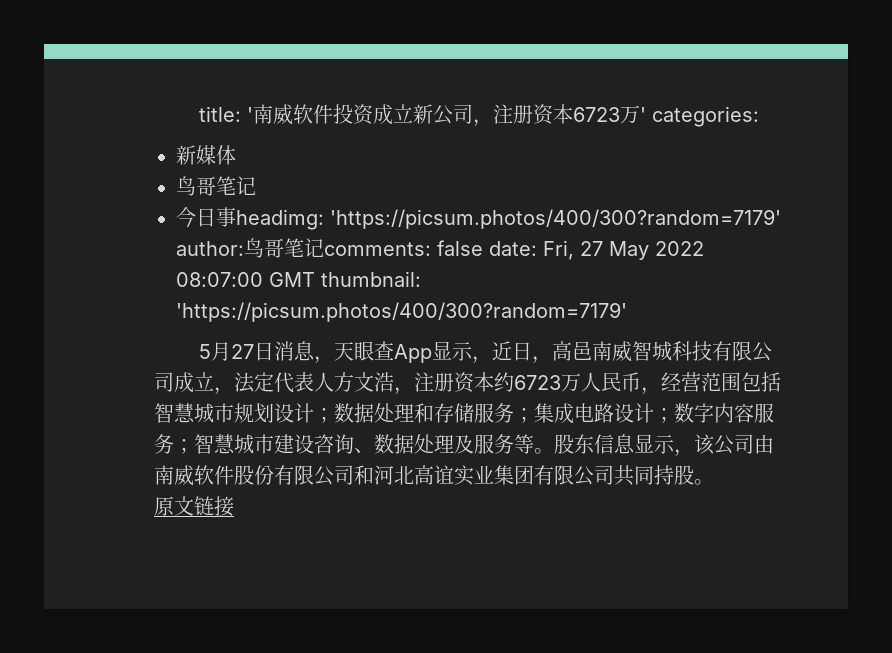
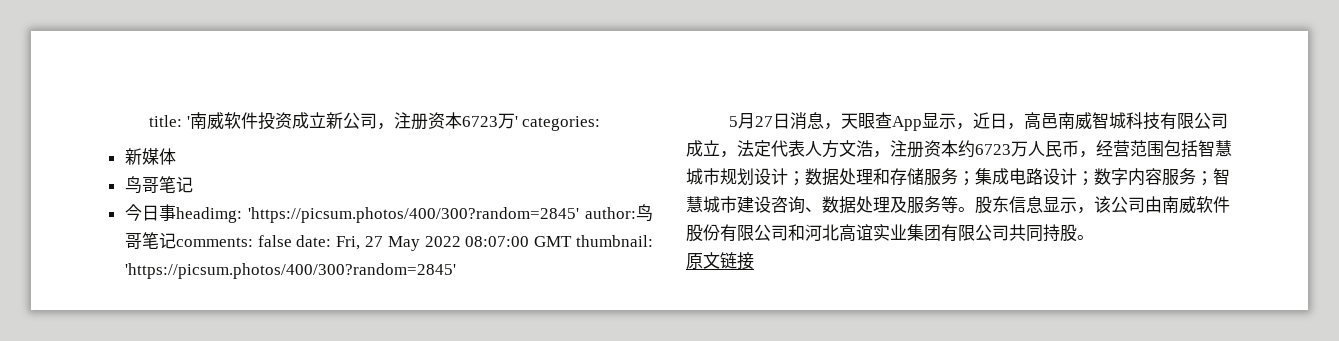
- 今日事headimg: 'https://picsum.photos/400/300?random=7179' author:鸟哥笔记comments: false date: Fri, 27 May 2022 08:07:00 GMT thumbnail: 'https://picsum.photos/400/300?random=7179'
+ 今日事headimg: 'https://picsum.photos/400/300?random=2845' author:鸟哥笔记comments: false date: Fri, 27 May 2022 08:07:00 GMT thumbnail: 'https://picsum.photos/400/300?random=2845'

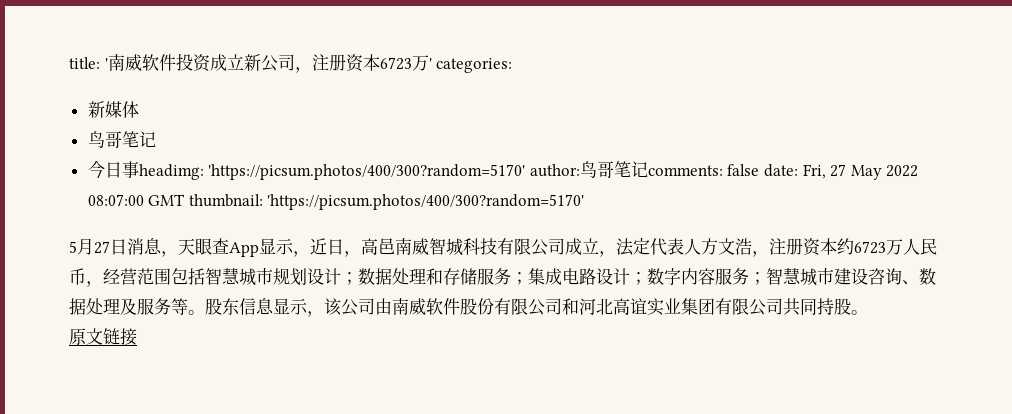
- 今日事headimg: 'https://picsum.photos/400/300?random=2845' author:鸟哥笔记comments: false date: Fri, 27 May 2022 08:07:00 GMT thumbnail: 'https://picsum.photos/400/300?random=2845'
+ 今日事headimg: 'https://picsum.photos/400/300?random=5170' author:鸟哥笔记comments: false date: Fri, 27 May 2022 08:07:00 GMT thumbnail: 'https://picsum.photos/400/300?random=5170'

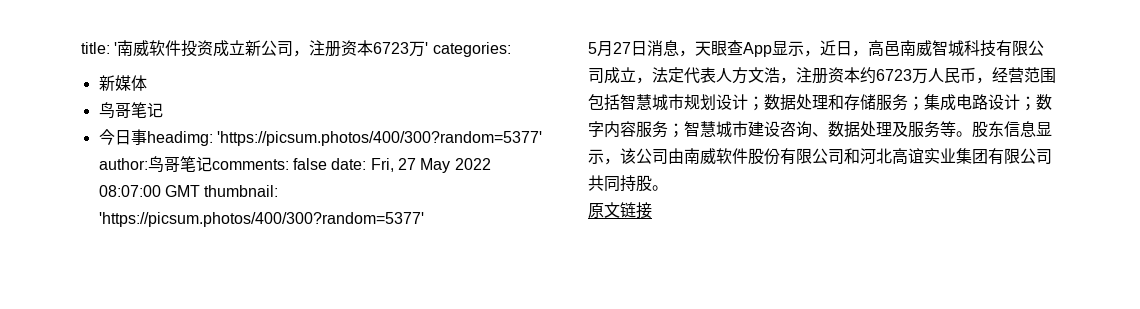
- 今日事headimg: 'https://picsum.photos/400/300?random=5170' author:鸟哥笔记comments: false date: Fri, 27 May 2022 08:07:00 GMT thumbnail: 'https://picsum.photos/400/300?random=5170'
+ 今日事headimg: 'https://picsum.photos/400/300?random=5377' author:鸟哥笔记comments: false date: Fri, 27 May 2022 08:07:00 GMT thumbnail: 'https://picsum.photos/400/300?random=5377'

